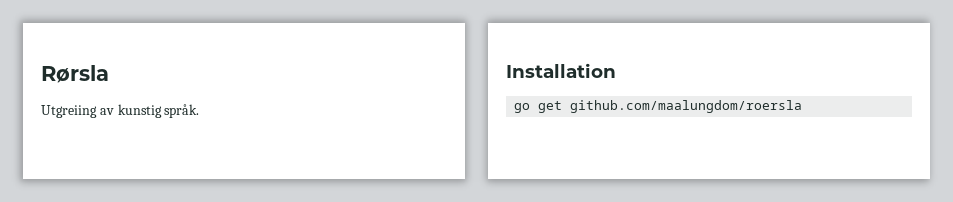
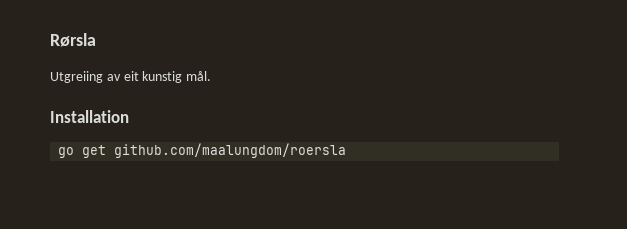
- Utgreiing av kunstig språk.
+ Utgreiing av eit kunstig mål.

